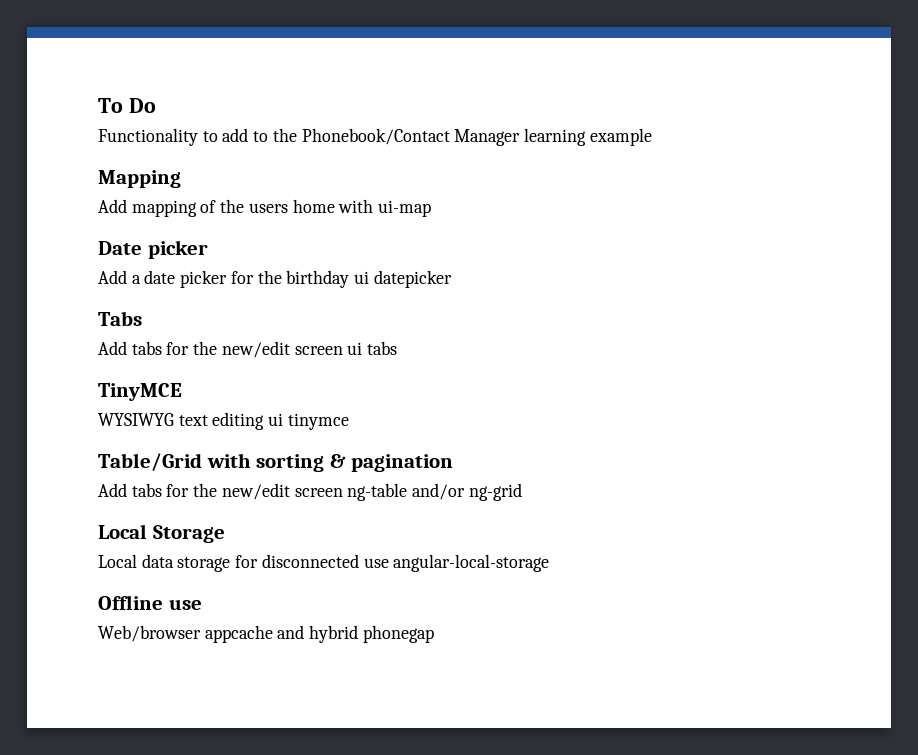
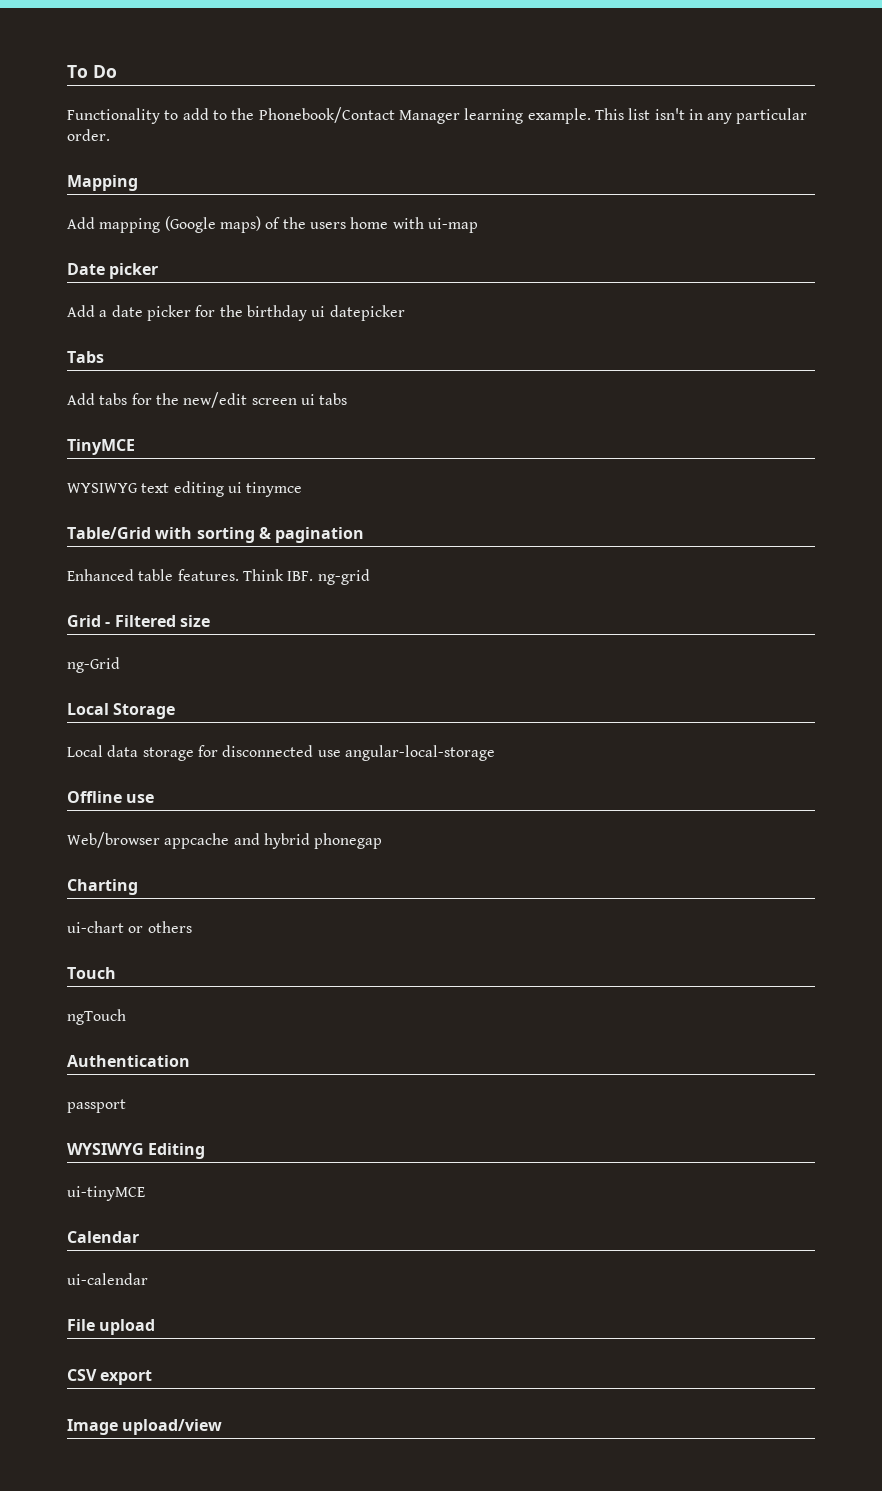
- Functionality to add to the Phonebook/Contact Manager learning example
+ Functionality to add to the Phonebook/Contact Manager learning example. This list isn't in any particular order.
- Add mapping of the users home with ui-map
+ Add mapping (Google maps) of the users home with ui-map
- Add tabs for the new/edit screen ng-table and/or ng-grid
+ Enhanced table features. Think IBF. ng-grid
+ Grid - Filtered size
+ ng-Grid
+ Charting
+ ui-chart or others
+ Touch
+ ngTouch
+ Authentication
+ passport
+ WYSIWYG Editing
+ ui-tinyMCE
+ Calendar
+ ui-calendar
+ File upload
+ CSV export
+ Image upload/view

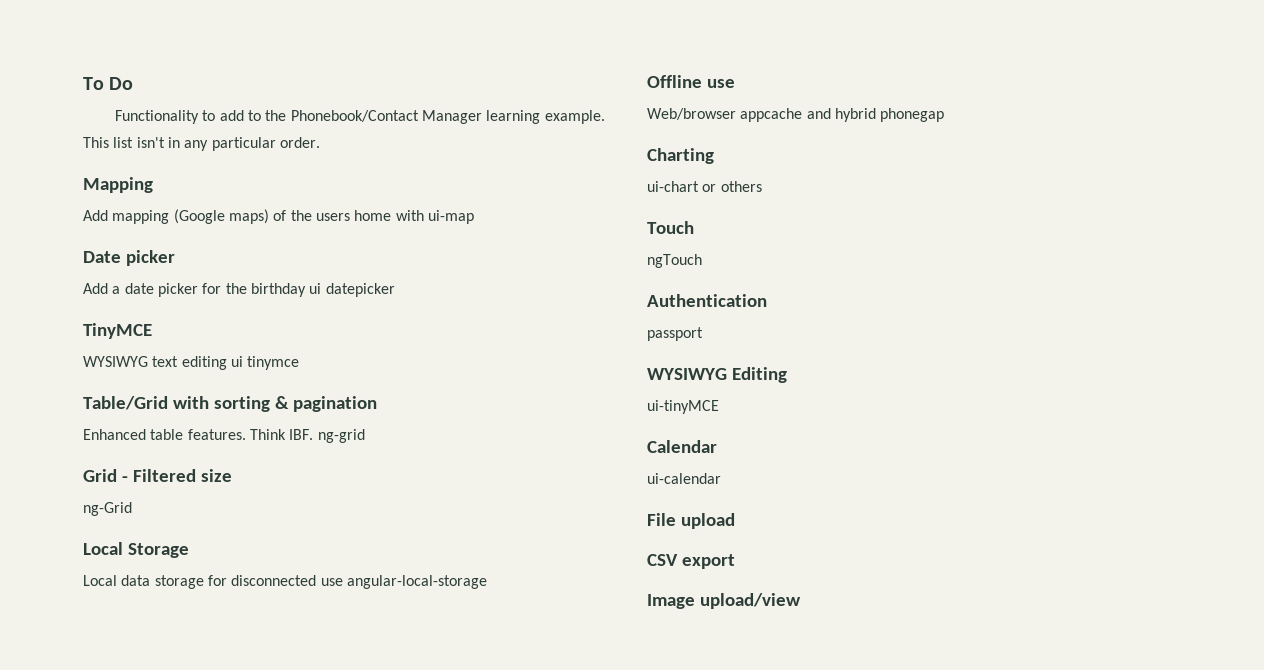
- Tabs
- Add tabs for the new/edit screen ui tabs

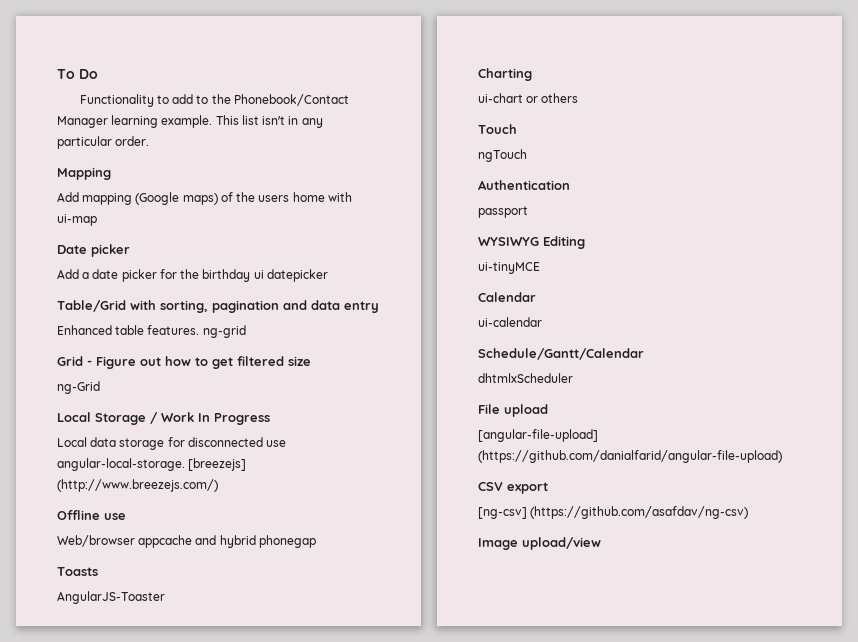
- TinyMCE
- WYSIWYG text editing ui tinymce
- Table/Grid with sorting & pagination
+ Table/Grid with sorting, pagination and data entry
- Enhanced table features. Think IBF. ng-grid
+ Enhanced table features. ng-grid
- Grid - Filtered size
+ Grid - Figure out how to get filtered size
- Local Storage
+ Local Storage / Work In Progress
- Local data storage for disconnected use angular-local-storage
+ Local data storage for disconnected use angular-local-storage. [breezejs] (http://www.breezejs.com/)
+ Toasts
+ AngularJS-Toaster
+ Schedule/Gantt/Calendar
+ dhtmlxScheduler
+ [angular-file-upload] (https://github.com/danialfarid/angular-file-upload)
+ [ng-csv] (https://github.com/asafdav/ng-csv)

